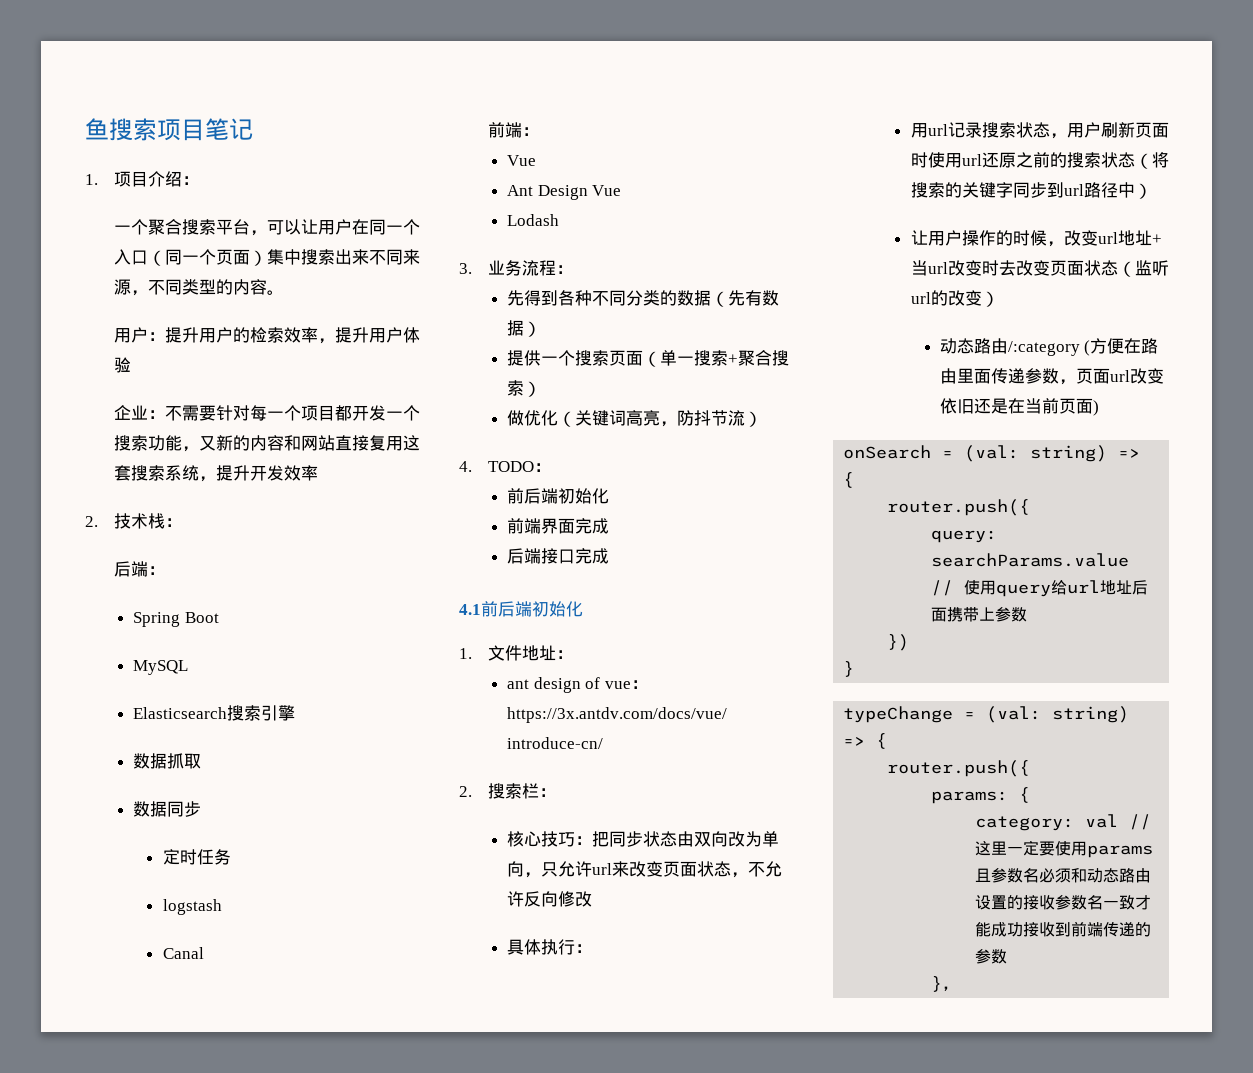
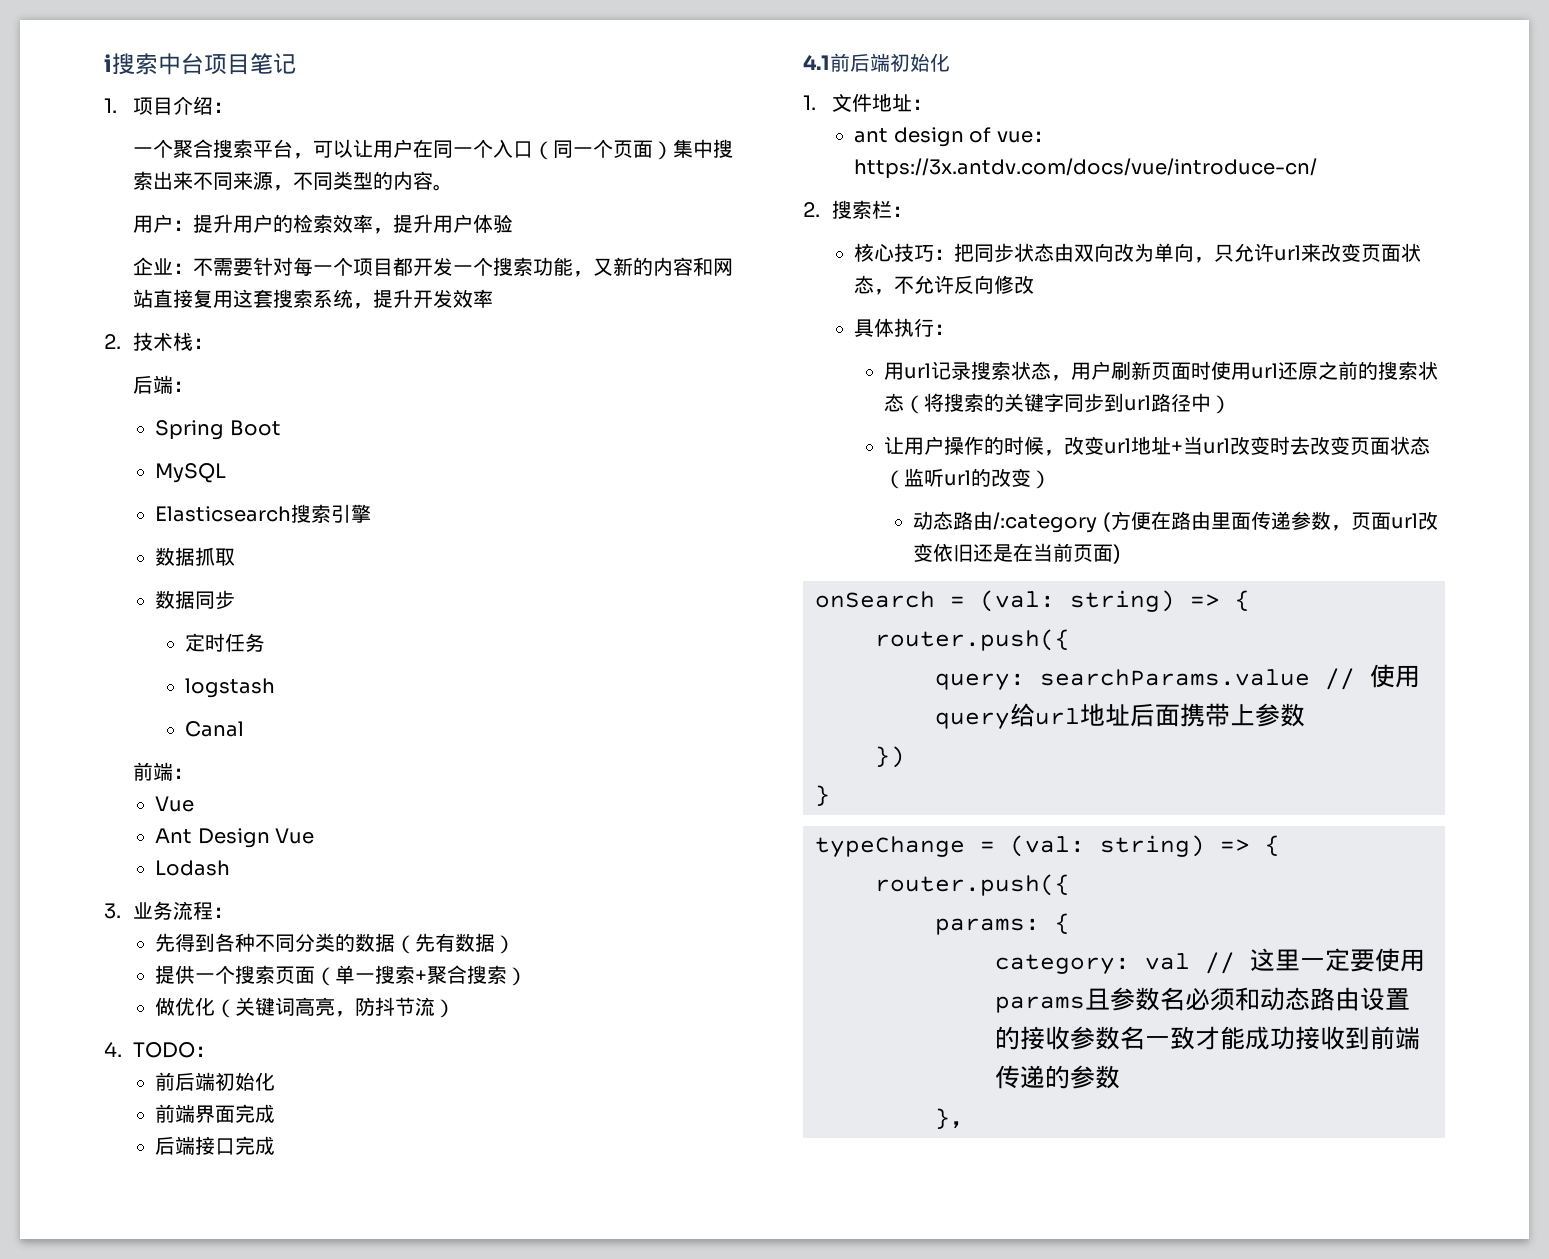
- 鱼搜索项目笔记
+ i搜索中台项目笔记

